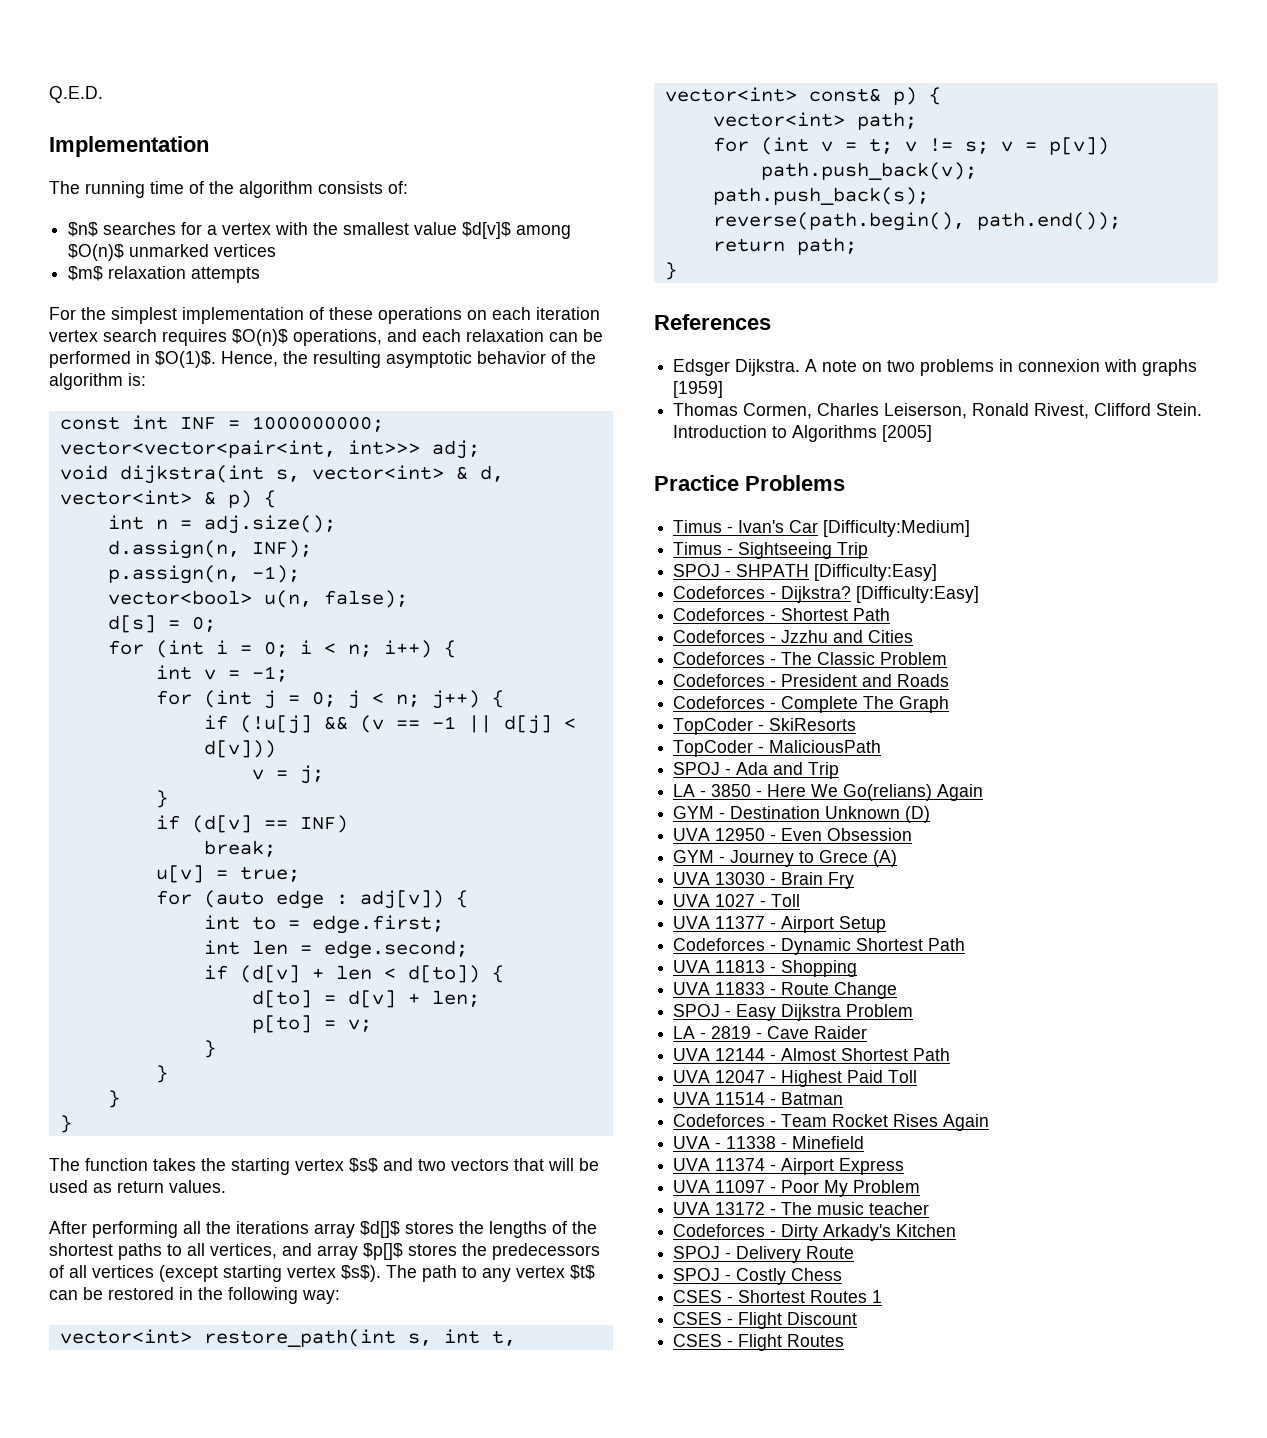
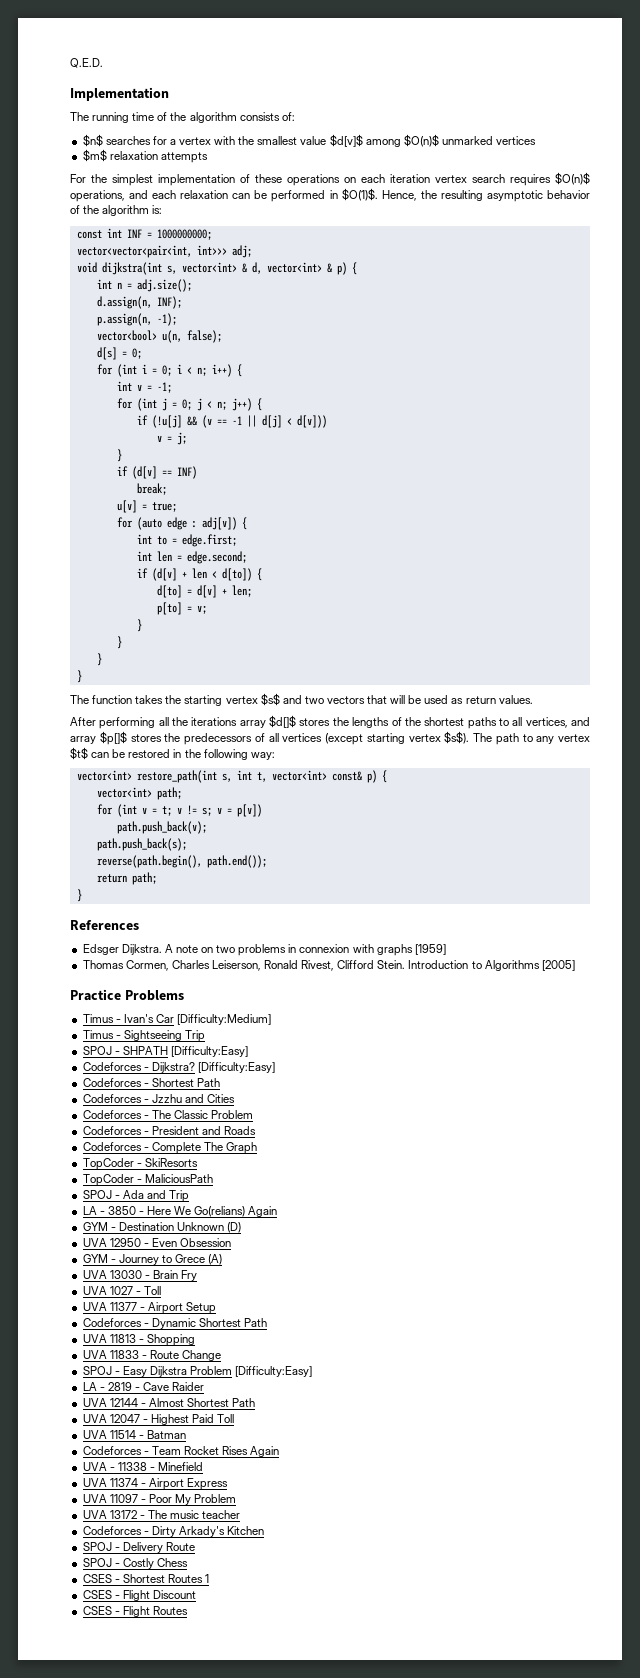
- SPOJ - Easy Dijkstra Problem
+ SPOJ - Easy Dijkstra Problem [Difficulty:Easy]

